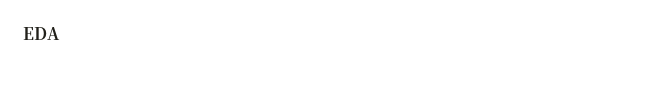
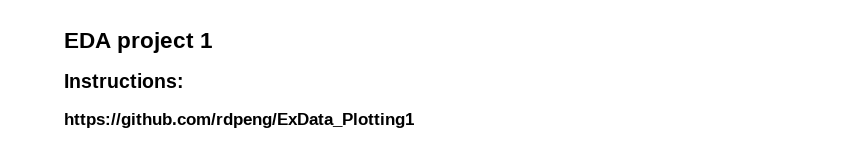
- EDA
+ EDA project 1
+ Instructions:
+ https://github.com/rdpeng/ExData_Plotting1

